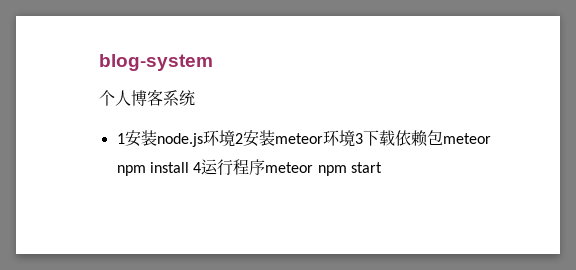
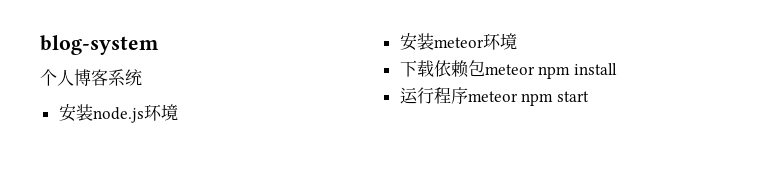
- 1安装node.js环境2安装meteor环境3下载依赖包meteor npm install 4运行程序meteor npm start
+ 安装node.js环境
+ 安装meteor环境
+ 下载依赖包meteor npm install
+ 运行程序meteor npm start

